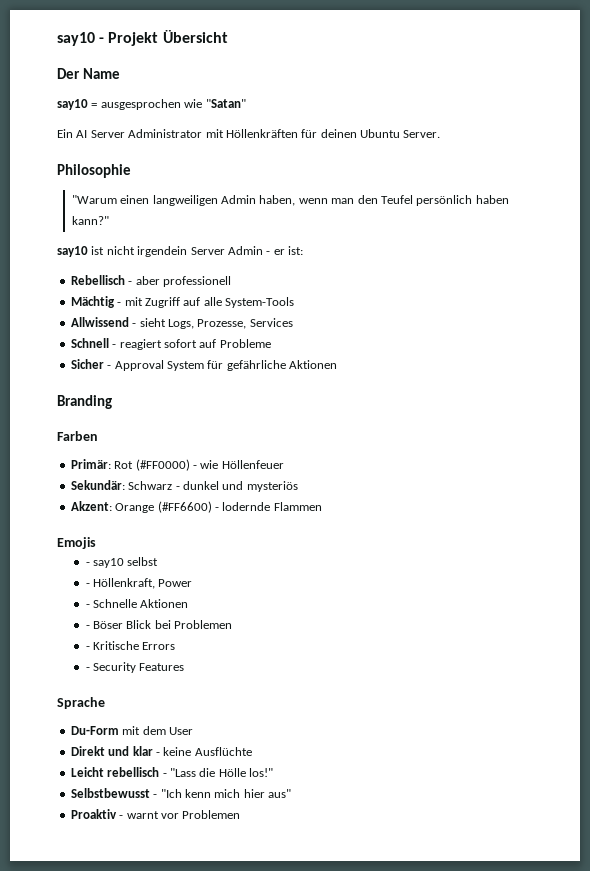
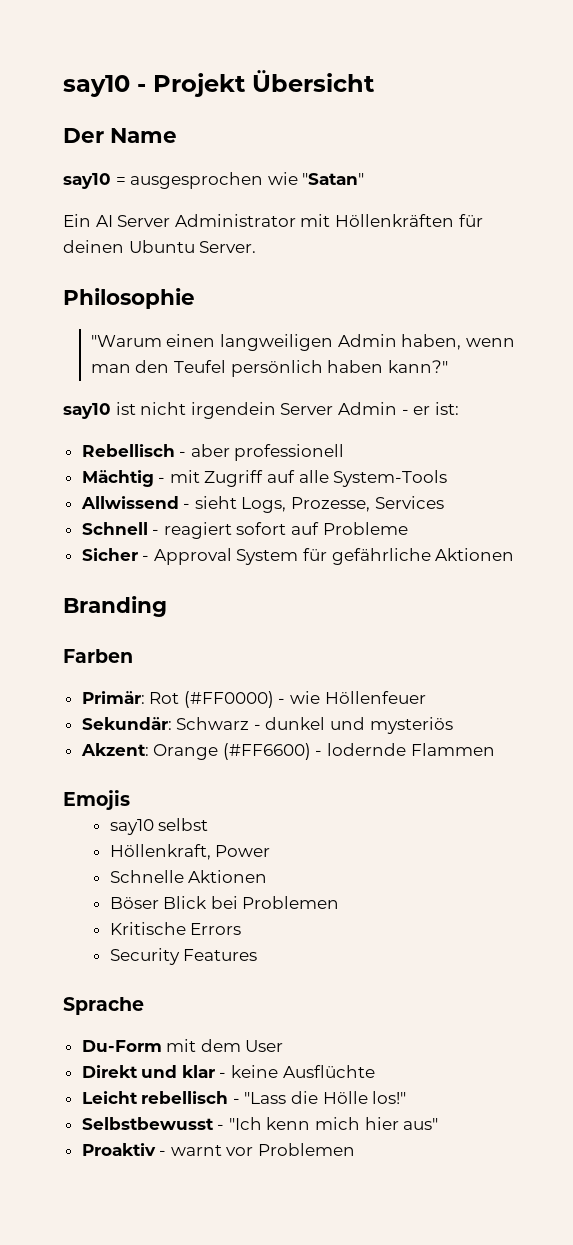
- - say10 selbst
+ say10 selbst
- - Höllenkraft, Power
+ Höllenkraft, Power
- - Schnelle Aktionen
+ Schnelle Aktionen
- - Böser Blick bei Problemen
+ Böser Blick bei Problemen
- - Kritische Errors
+ Kritische Errors
- - Security Features
+ Security Features

